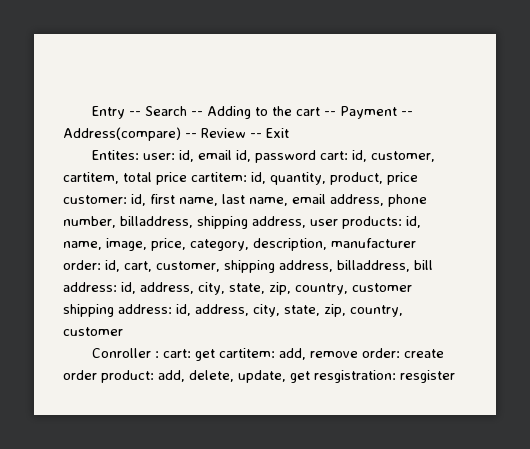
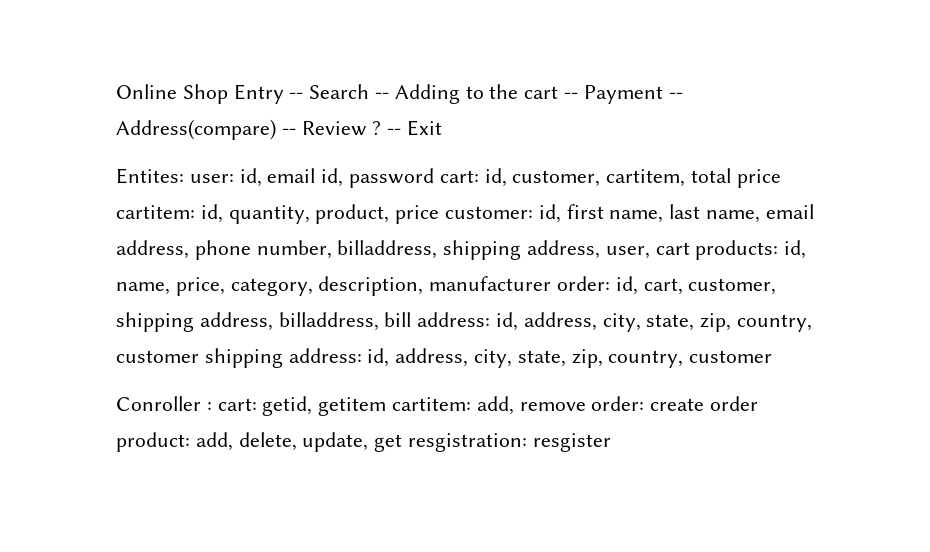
- Entry -- Search -- Adding to the cart -- Payment -- Address(compare) -- Review -- Exit
+ Online Shop Entry -- Search -- Adding to the cart -- Payment -- Address(compare) -- Review ? -- Exit
- id, first name, last name, email address, phone number, billaddress, shipping address, user products:
+ id, first name, last name, email address, phone number, billaddress, shipping address, user, cart products:
- id, name, image, price, category, description, manufacturer order:
+ id, name, price, category, description, manufacturer order:
- Conroller : cart: get cartitem: add, remove order: create order product: add, delete, update, get resgistration: resgister
+ Conroller : cart: getid, getitem cartitem: add, remove order: create order product: add, delete, update, get resgistration: resgister

